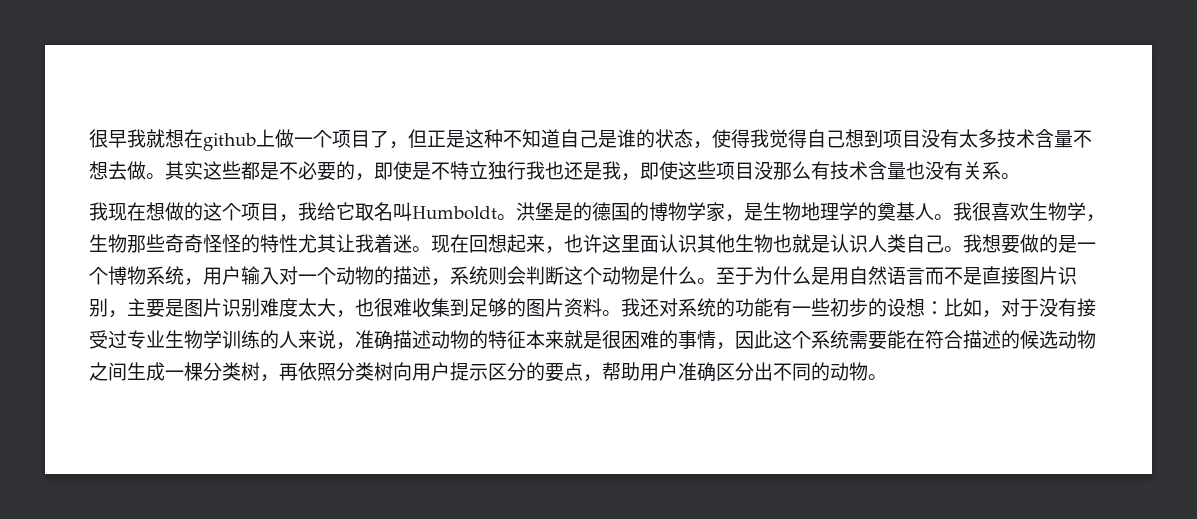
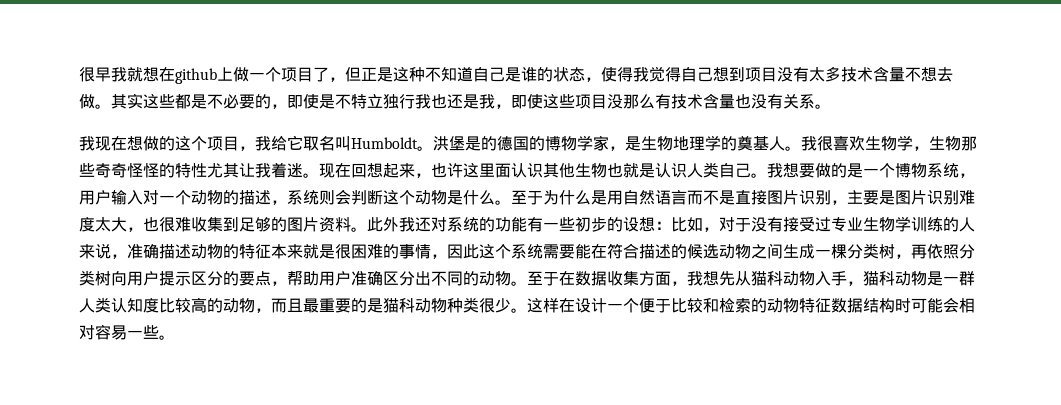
- 我还对系统的功能有一些初步的设想：比如，对于没有接受过专业生物学训练的人来说，准确描述动物的特征本来就是很困难的事情，因此这个系统需要能在符合描述的候选动物之间生成一棵分类树，再依照分类树向用户提示区分的要点，帮助用户准确区分出不同的动物。
+ 此外我还对系统的功能有一些初步的设想：比如，对于没有接受过专业生物学训练的人来说，准确描述动物的特征本来就是很困难的事情，因此这个系统需要能在符合描述的候选动物之间生成一棵分类树，再依照分类树向用户提示区分的要点，帮助用户准确区分出不同的动物。
+ 至于在数据收集方面，我想先从猫科动物入手，猫科动物是一群人类认知度比较高的动物，而且最重要的是猫科动物种类很少。这样在设计一个便于比较和检索的动物特征数据结构时可能会相对容易一些。

